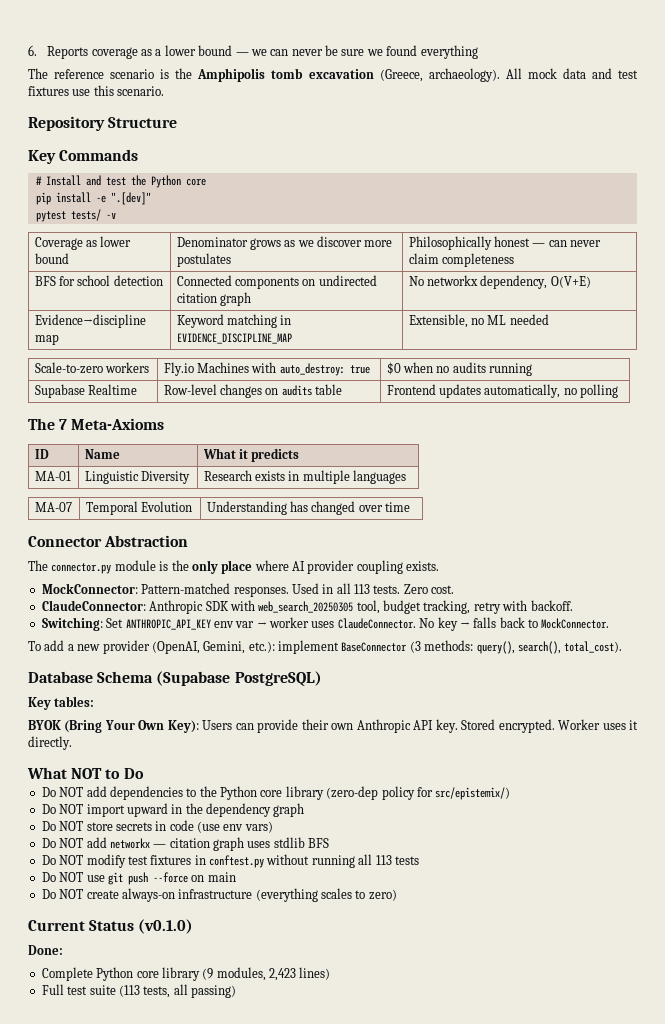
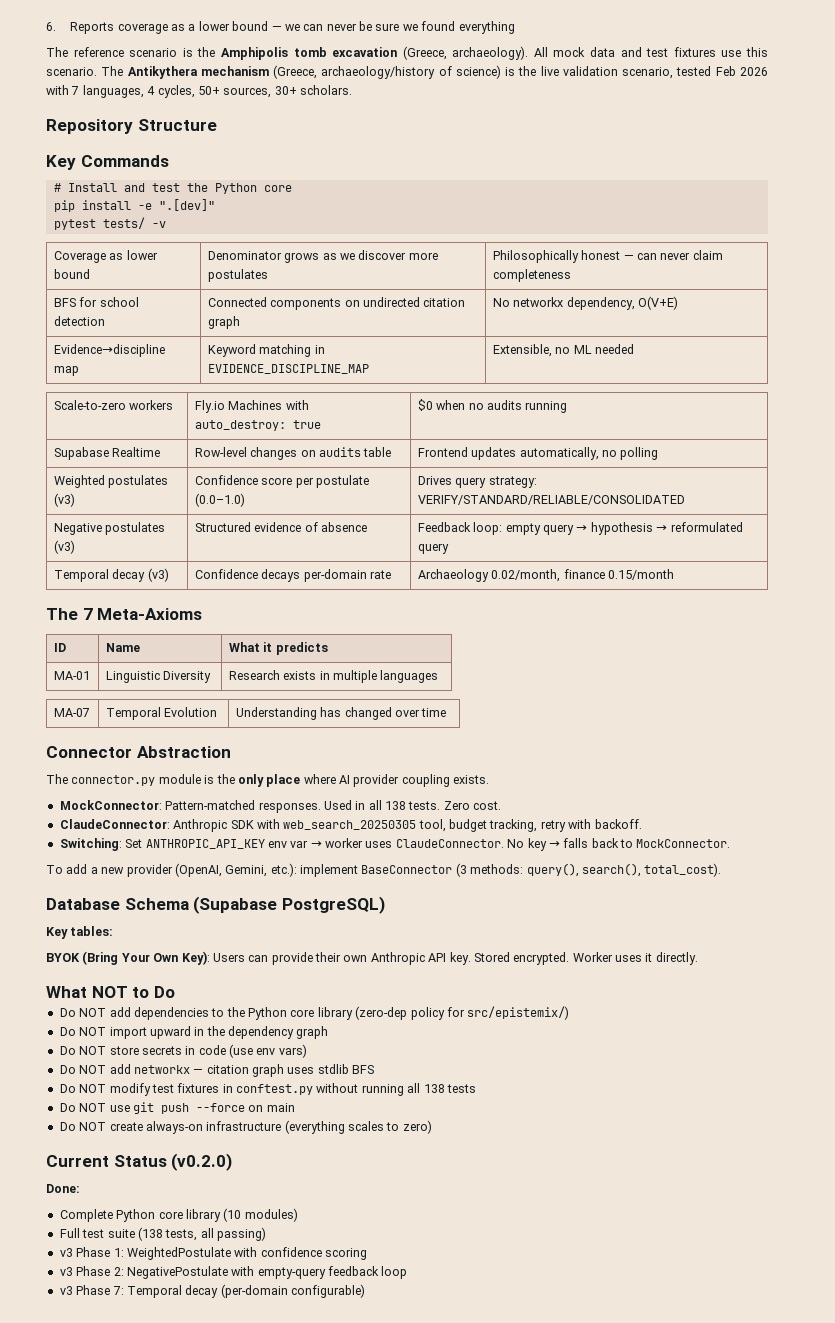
+ The Antikythera mechanism (Greece, archaeology/history of science) is the live validation scenario, tested Feb 2026 with 7 languages, 4 cycles, 50+ sources, 30+ scholars.
+ Weighted postulates (v3) | Confidence score per postulate (0.0–1.0) | Drives query strategy: VERIFY/STANDARD/RELIABLE/CONSOLIDATED
+ Negative postulates (v3) | Structured evidence of absence | Feedback loop: empty query → hypothesis → reformulated query
+ Temporal decay (v3) | Confidence decays per-domain rate | Archaeology 0.02/month, finance 0.15/month
- Used in all 113 tests.
+ Used in all 138 tests.
- Do NOT modify test fixtures in conftest.py without running all 113 tests
+ Do NOT modify test fixtures in conftest.py without running all 138 tests
- Current Status (v0.1.0)
+ Current Status (v0.2.0)
- Complete Python core library (9 modules, 2,423 lines)
+ Complete Python core library (10 modules)
- Full test suite (113 tests, all passing)
+ Full test suite (138 tests, all passing)
+ v3 Phase 1: WeightedPostulate with confidence scoring
+ v3 Phase 2: NegativePostulate with empty-query feedback loop
+ v3 Phase 7: Temporal decay (per-domain configurable)

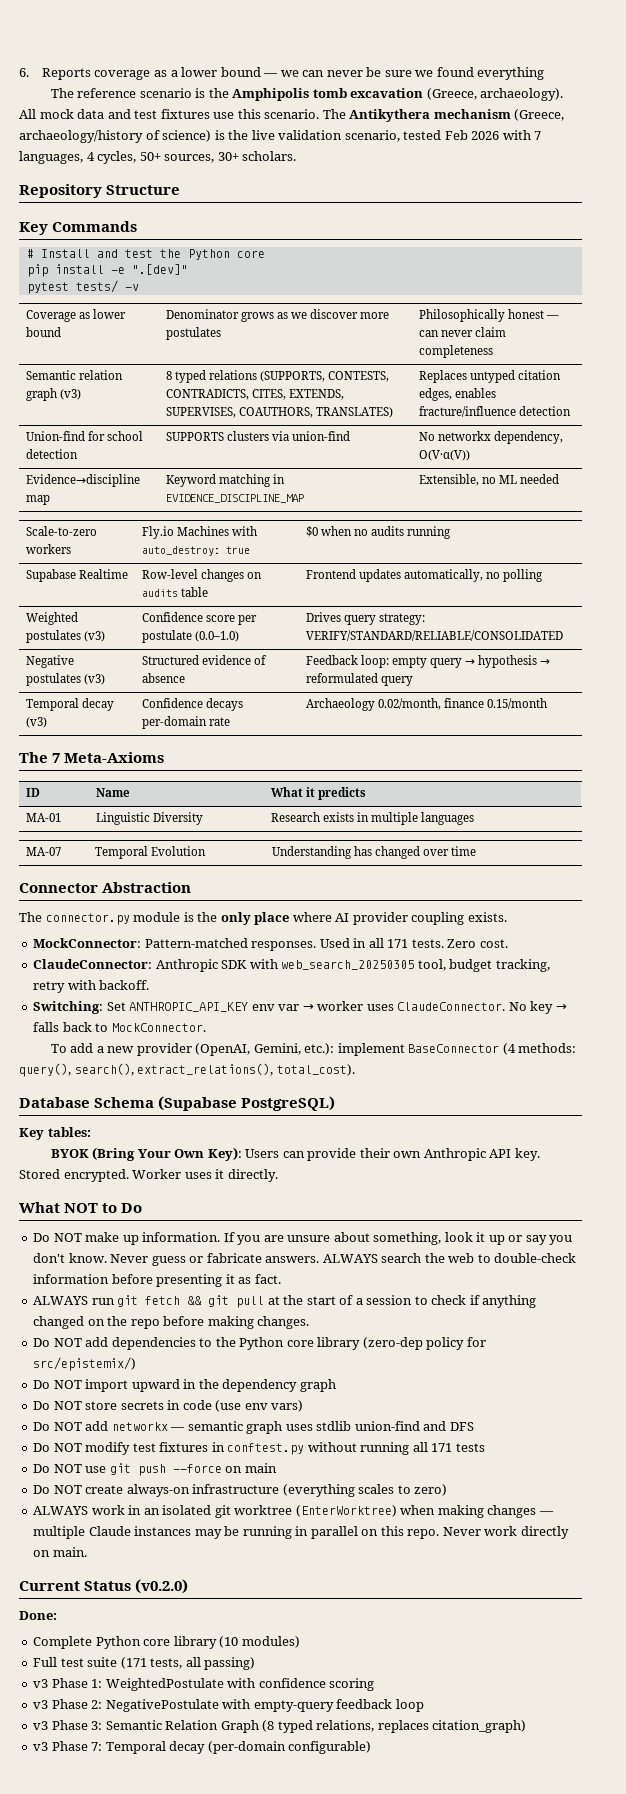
- BFS for school detection | Connected components on undirected citation graph | No networkx dependency, O(V+E)
+ Semantic relation graph (v3) | 8 typed relations (SUPPORTS, CONTESTS, CONTRADICTS, CITES, EXTENDS, SUPERVISES, COAUTHORS, TRANSLATES) | Replaces untyped citation edges, enables fracture/influence detection
+ Union-find for school detection | SUPPORTS clusters via union-find | No networkx dependency, O(V·α(V))
- Used in all 138 tests.
+ Used in all 171 tests.
- To add a new provider (OpenAI, Gemini, etc.): implement BaseConnector (3 methods: query(), search(), total_cost).
+ To add a new provider (OpenAI, Gemini, etc.): implement BaseConnector (4 methods: query(), search(), extract_relations(), total_cost).
+ Do NOT make up information. If you are unsure about something, look it up or say you don't know. Never guess or fabricate answers. ALWAYS search the web to double-check information before presenting it as fact.
+ ALWAYS run git fetch && git pull at the start of a session to check if anything changed on the repo before making changes.
- Do NOT add networkx — citation graph uses stdlib BFS
+ Do NOT add networkx — semantic graph uses stdlib union-find and DFS
- Do NOT modify test fixtures in conftest.py without running all 138 tests
+ Do NOT modify test fixtures in conftest.py without running all 171 tests
+ ALWAYS work in an isolated git worktree (EnterWorktree) when making changes — multiple Claude instances may be running in parallel on this repo. Never work directly on main.
- Full test suite (138 tests, all passing)
+ Full test suite (171 tests, all passing)
+ v3 Phase 3: Semantic Relation Graph (8 typed relations, replaces citation_graph)

